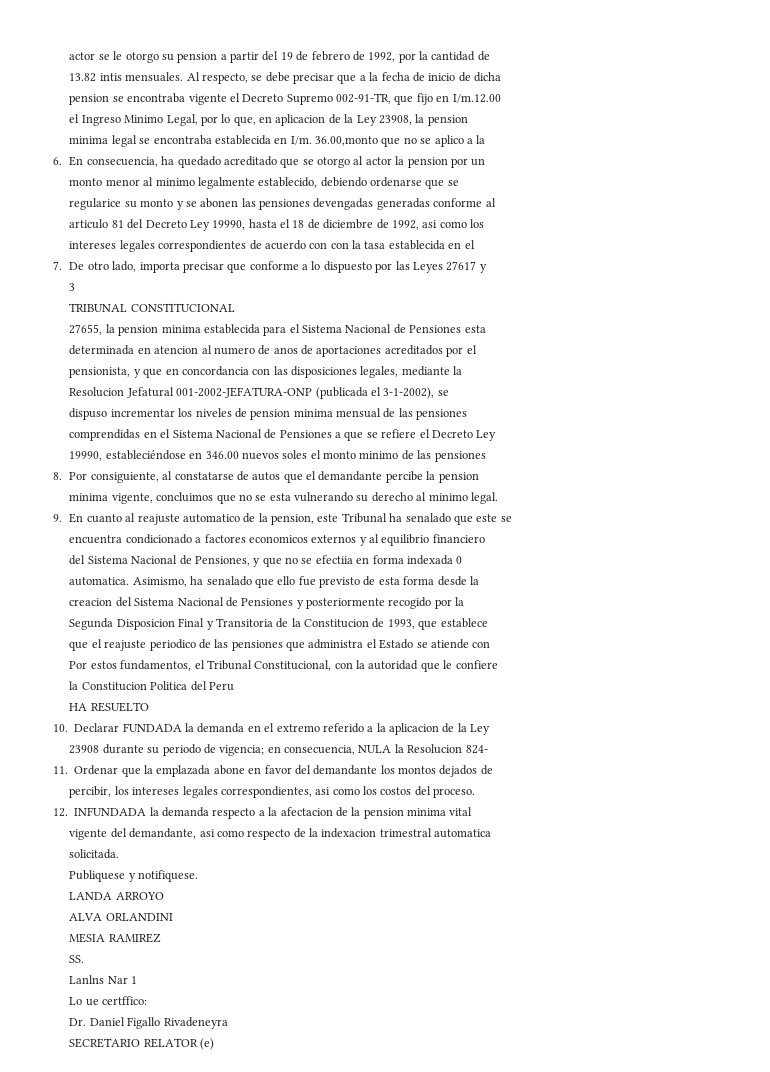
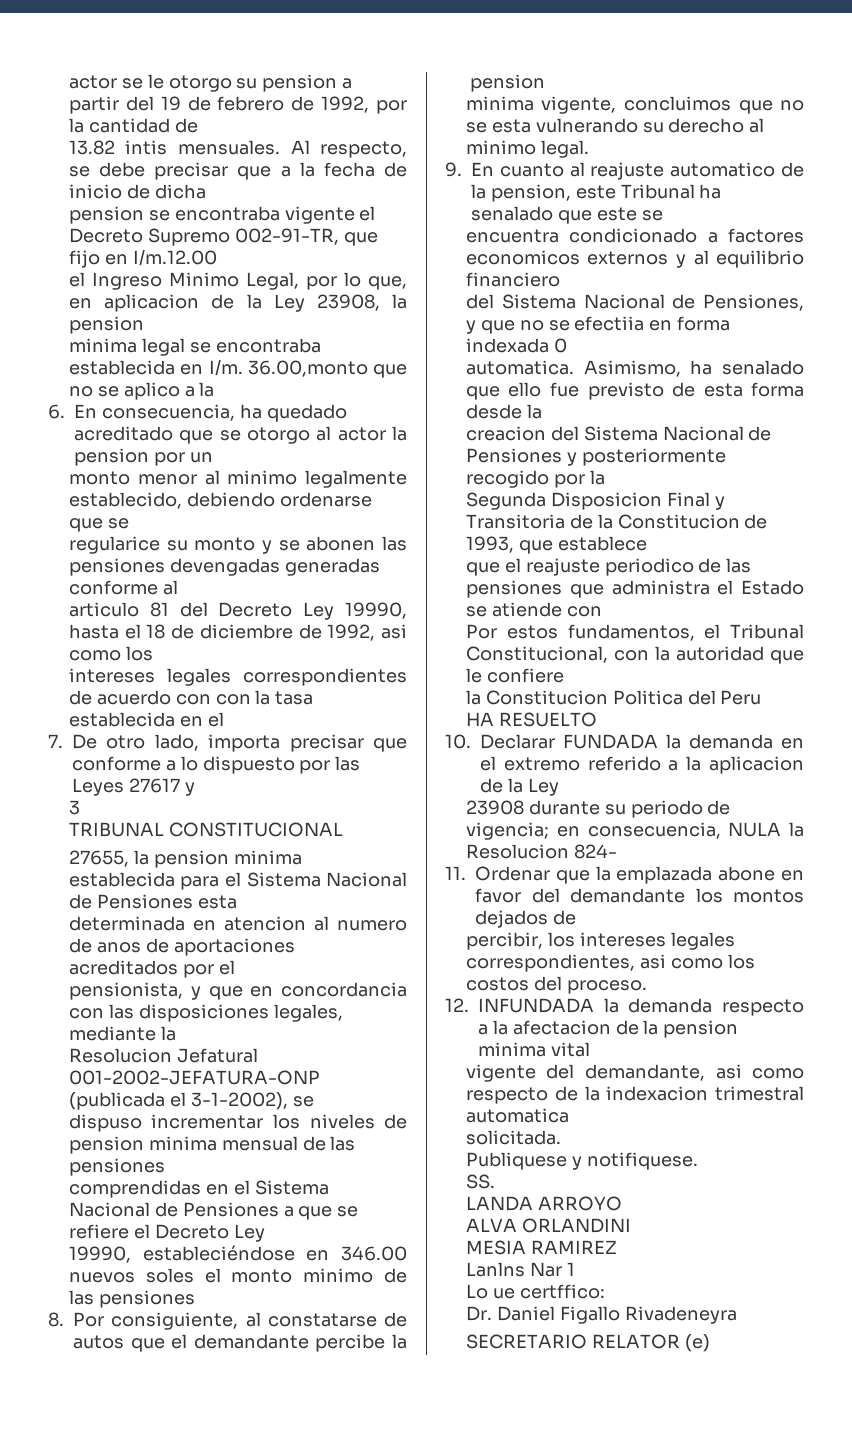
+ SS.
- SS.

